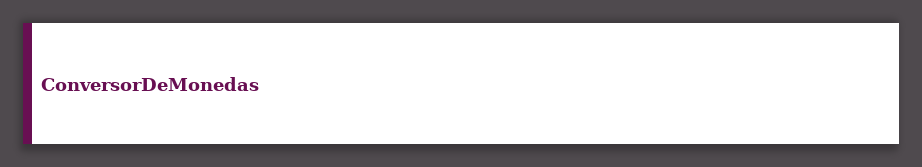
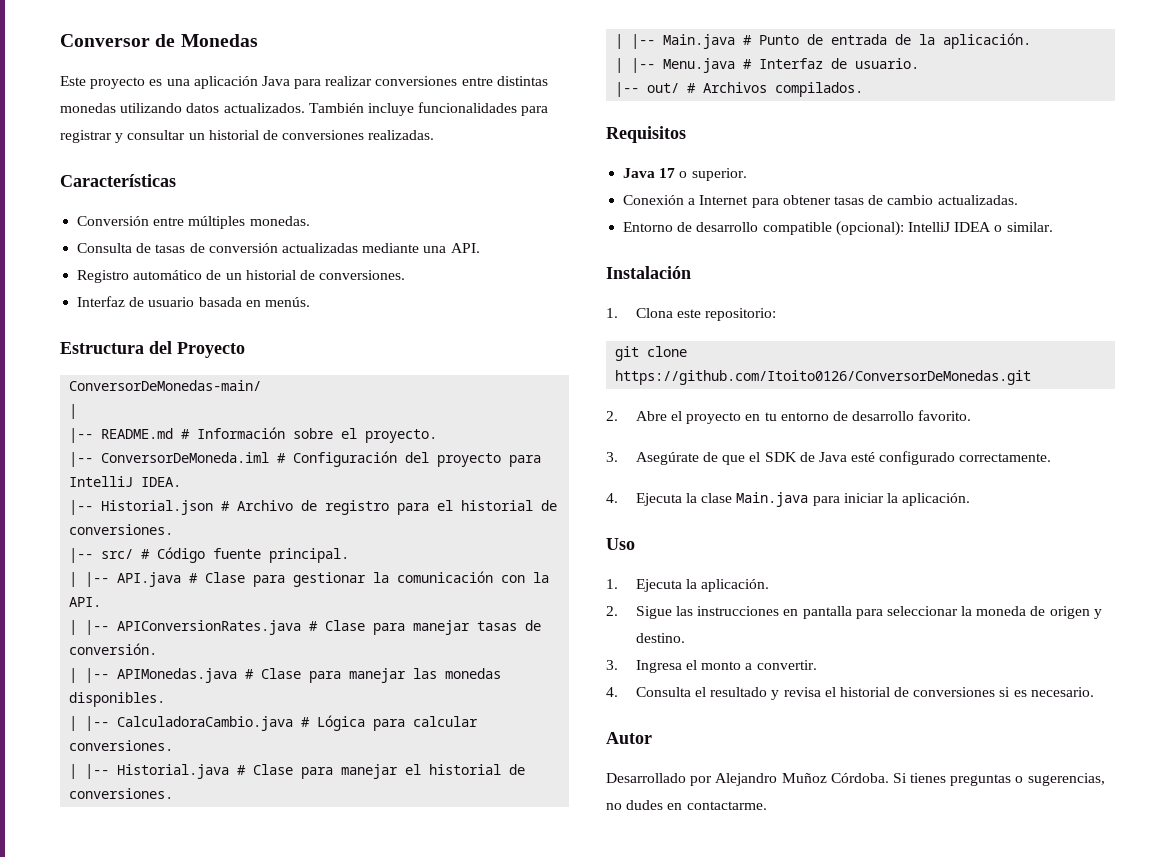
- ConversorDeMonedas
+ Conversor de Monedas
+ Este proyecto es una aplicación Java para realizar conversiones entre distintas monedas utilizando datos actualizados. También incluye funcionalidades para registrar y consultar un historial de conversiones realizadas.
+ Características
+ Conversión entre múltiples monedas.
+ Consulta de tasas de conversión actualizadas mediante una API.
+ Registro automático de un historial de conversiones.
+ Interfaz de usuario basada en menús.
+ Estructura del Proyecto
+ ConversorDeMonedas-main/
+ |
+ |-- README.md # Información sobre el proyecto.
+ |-- ConversorDeMoneda.iml # Configuración del proyecto para IntelliJ IDEA.
+ |-- Historial.json # Archivo de registro para el historial de conversiones.
+ |-- src/ # Código fuente principal.
+ | |-- API.java # Clase para gestionar la comunicación con la API.
+ | |-- APIConversionRates.java # Clase para manejar tasas de conversión.
+ | |-- APIMonedas.java # Clase para manejar las monedas disponibles.
+ | |-- CalculadoraCambio.java # Lógica para calcular conversiones.
+ | |-- Historial.java # Clase para manejar el historial de conversiones.
+ | |-- Main.java # Punto de entrada de la aplicación.
+ | |-- Menu.java # Interfaz de usuario.
+ |-- out/ # Archivos compilados.
+ Requisitos
+ Java 17 o superior.
+ Conexión a Internet para obtener tasas de cambio actualizadas.
+ Entorno de desarrollo compatible (opcional): IntelliJ IDEA o similar.
+ Instalación
+ 1. Clona este repositorio:
+ git clone https://github.com/Itoito0126/ConversorDeMonedas.git
+ 2. Abre el proyecto en tu entorno de desarrollo favorito.
+ 3. Asegúrate de que el SDK de Java esté configurado correctamente.
+ 4. Ejecuta la clase Main.java para iniciar la aplicación.
+ Uso
+ 1. Ejecuta la aplicación.
+ 2. Sigue las instrucciones en pantalla para seleccionar la moneda de origen y destino.
+ 3. Ingresa el monto a convertir.
+ 4. Consulta el resultado y revisa el historial de conversiones si es necesario.
+ Autor
+ Desarrollado por Alejandro Muñoz Córdoba. Si tienes preguntas o sugerencias, no dudes en contactarme.

